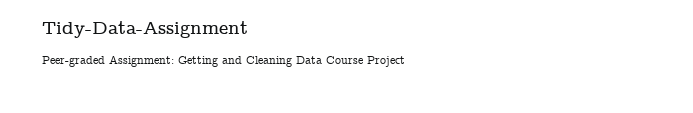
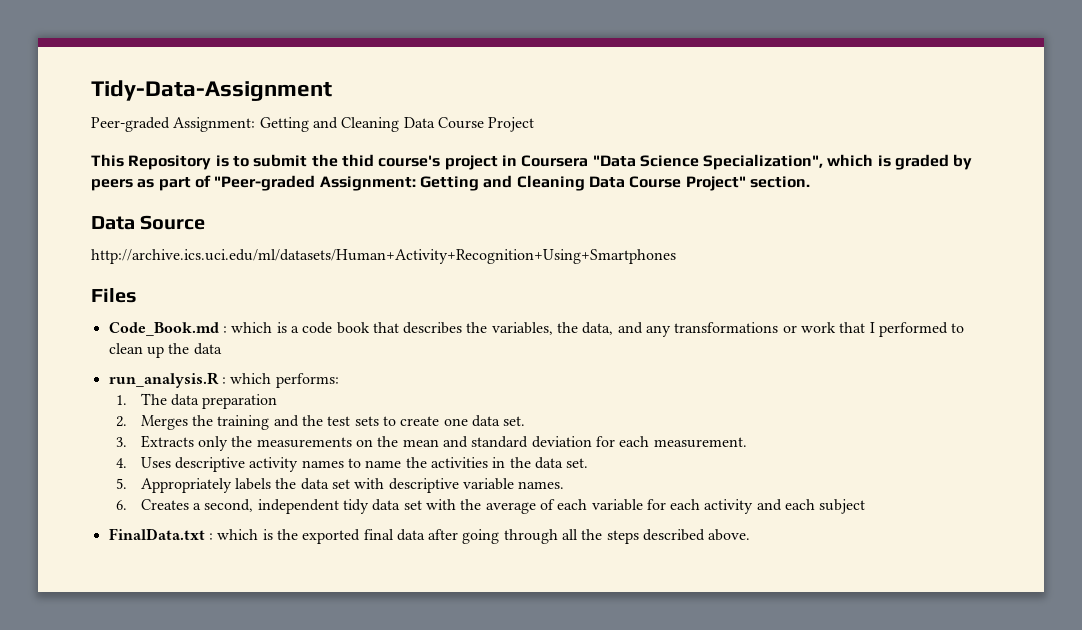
+ This Repository is to submit the thid course's project in Coursera "Data Science Specialization", which is graded by peers as part of "Peer-graded Assignment: Getting and Cleaning Data Course Project" section.
+ Data Source
+ http://archive.ics.uci.edu/ml/datasets/Human+Activity+Recognition+Using+Smartphones
+ Files
+ Code_Book.md : which is a code book that describes the variables, the data, and any transformations or work that I performed to clean up the data
+ run_analysis.R : which performs:
+ 1. The data preparation
+ 2. Merges the training and the test sets to create one data set.
+ 3. Extracts only the measurements on the mean and standard deviation for each measurement.
+ 4. Uses descriptive activity names to name the activities in the data set.
+ 5. Appropriately labels the data set with descriptive variable names.
+ 6. Creates a second, independent tidy data set with the average of each variable for each activity and each subject
+ FinalData.txt : which is the exported final data after going through all the steps described above.

